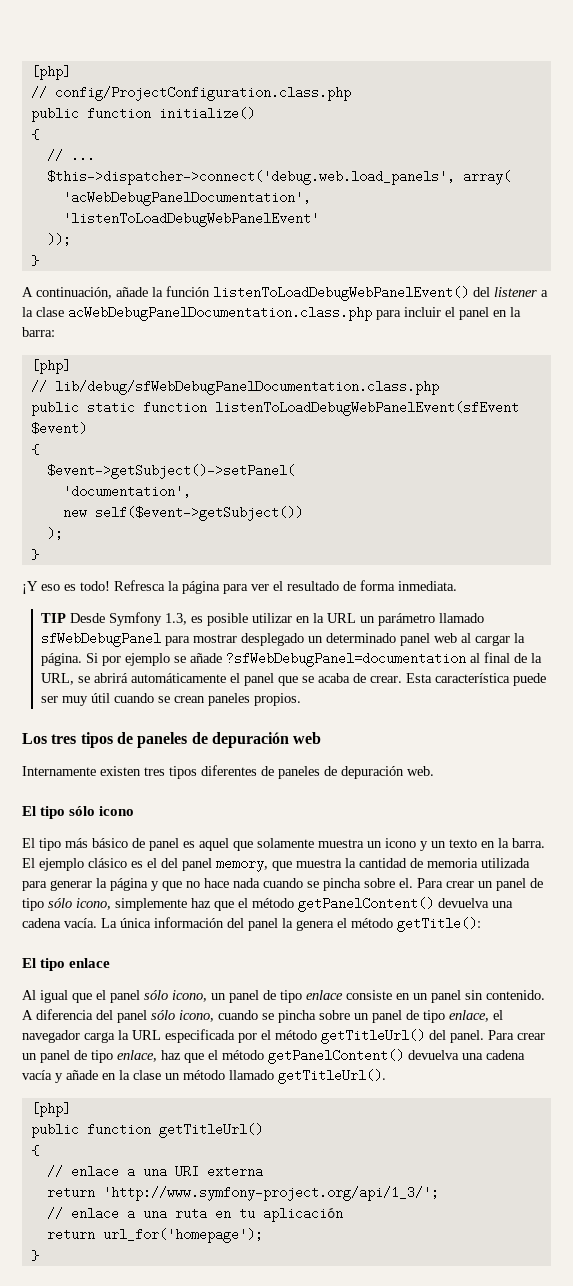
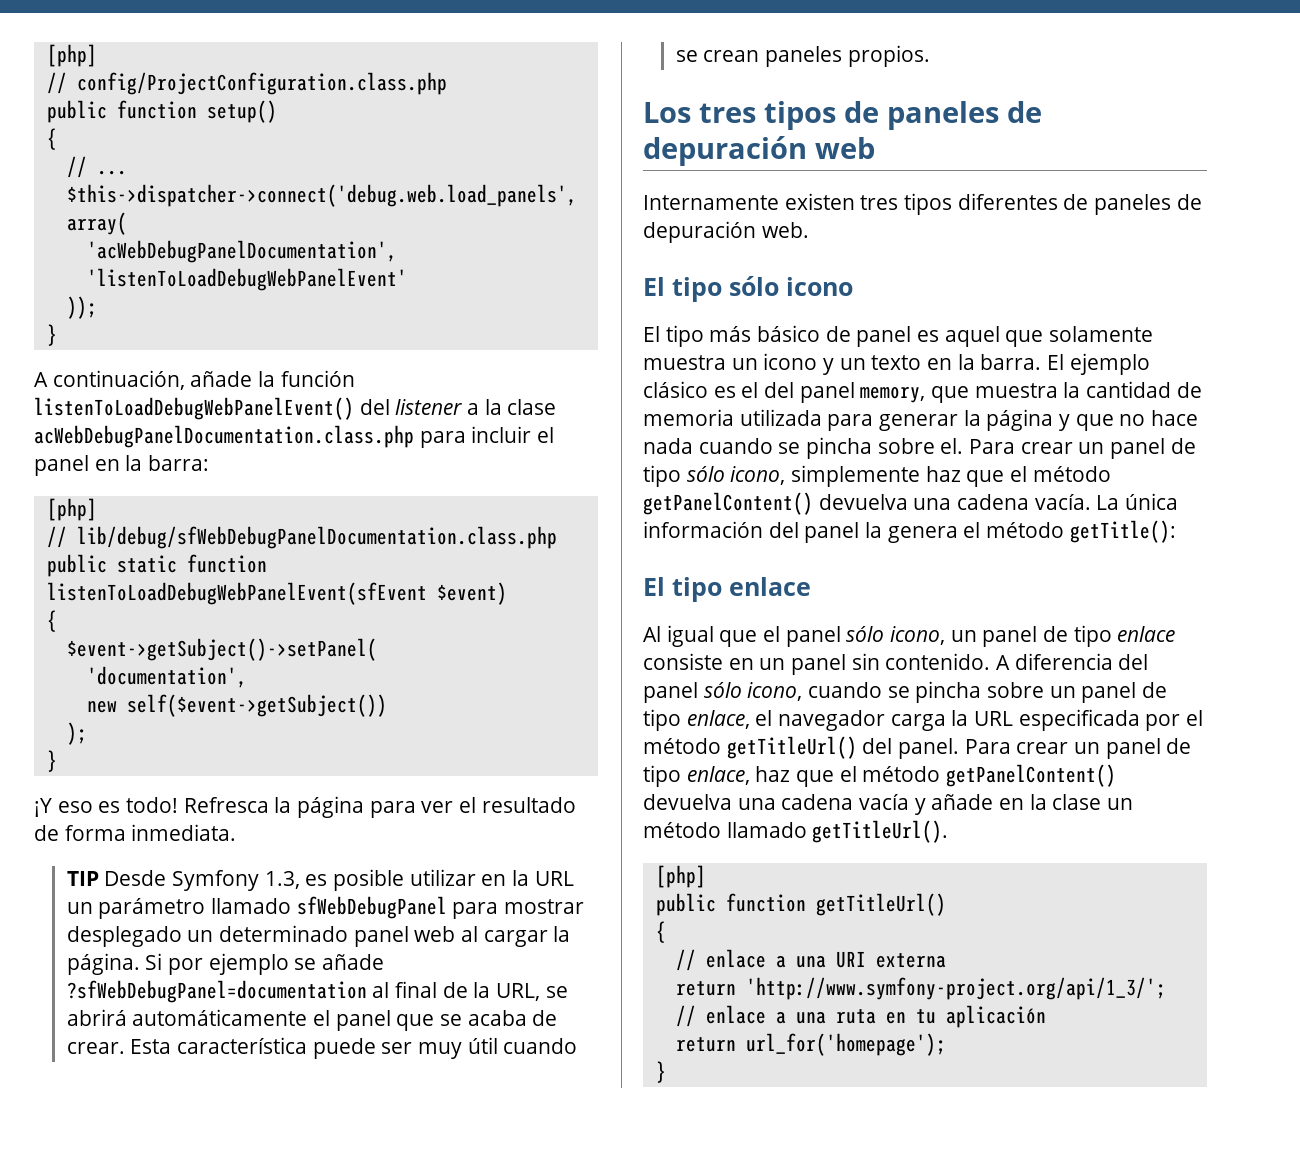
- public function initialize()
+ public function setup()

